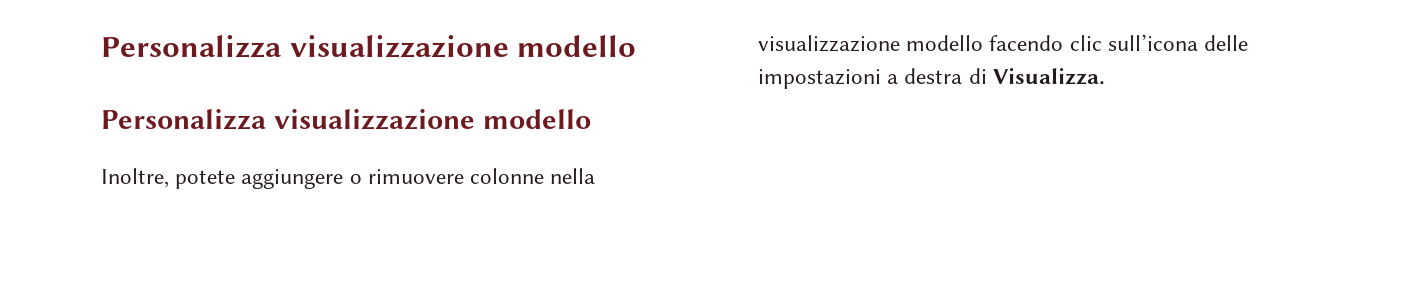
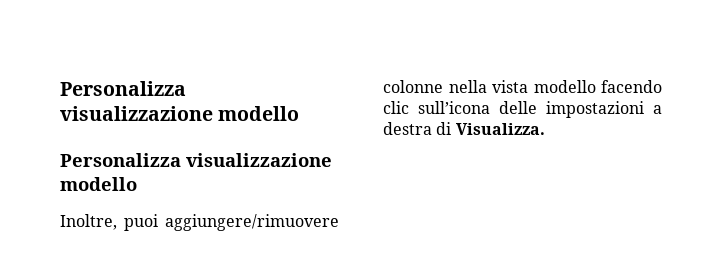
- Inoltre, potete aggiungere o rimuovere colonne nella visualizzazione modello facendo clic sull’icona delle impostazioni a destra di Visualizza.
+ Inoltre, puoi aggiungere/rimuovere colonne nella vista modello facendo clic sull’icona delle impostazioni a destra di Visualizza.

